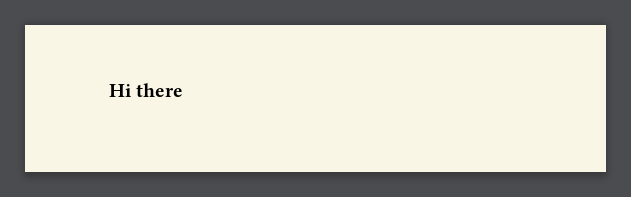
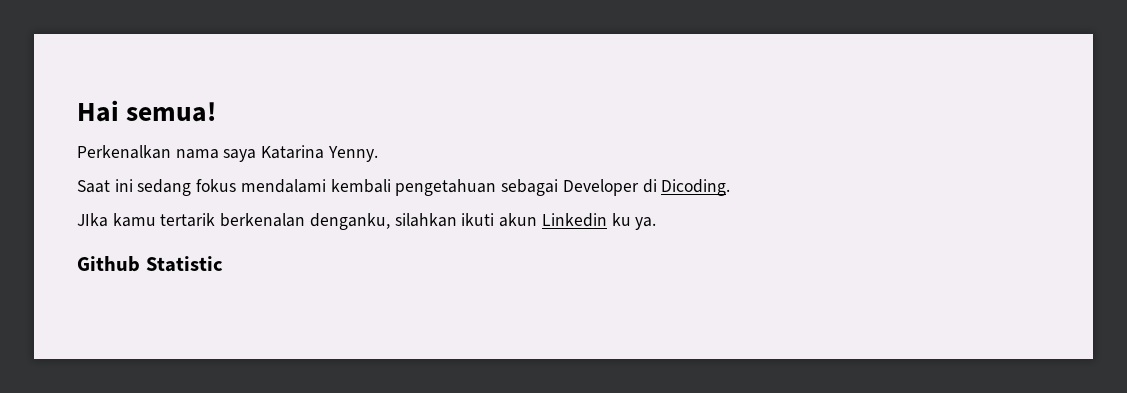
- Hi there
+ Hai semua!
+ Perkenalkan nama saya Katarina Yenny.
+ Saat ini sedang fokus mendalami kembali pengetahuan sebagai Developer di Dicoding.
+ JIka kamu tertarik berkenalan denganku, silahkan ikuti akun Linkedin ku ya.
+ Github Statistic

